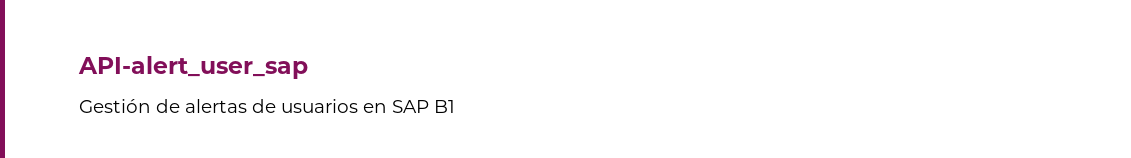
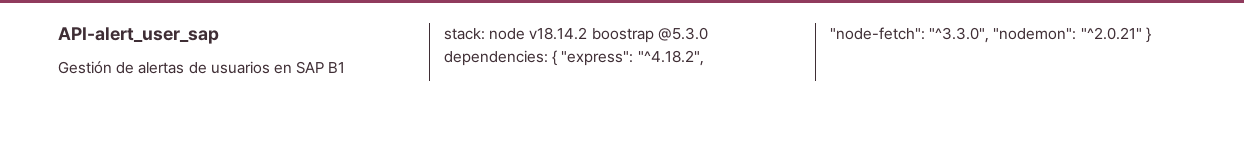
+ stack: node v18.14.2 boostrap @5.3.0 dependencies: { "express": "^4.18.2", "node-fetch": "^3.3.0", "nodemon": "^2.0.21" }

